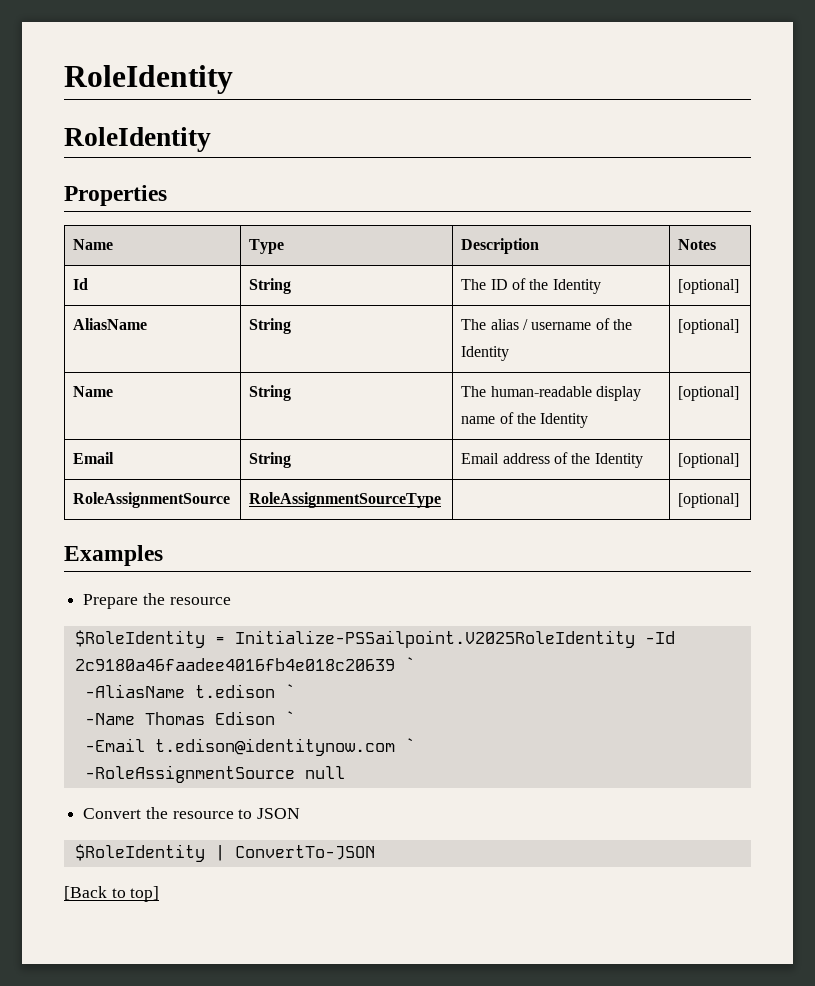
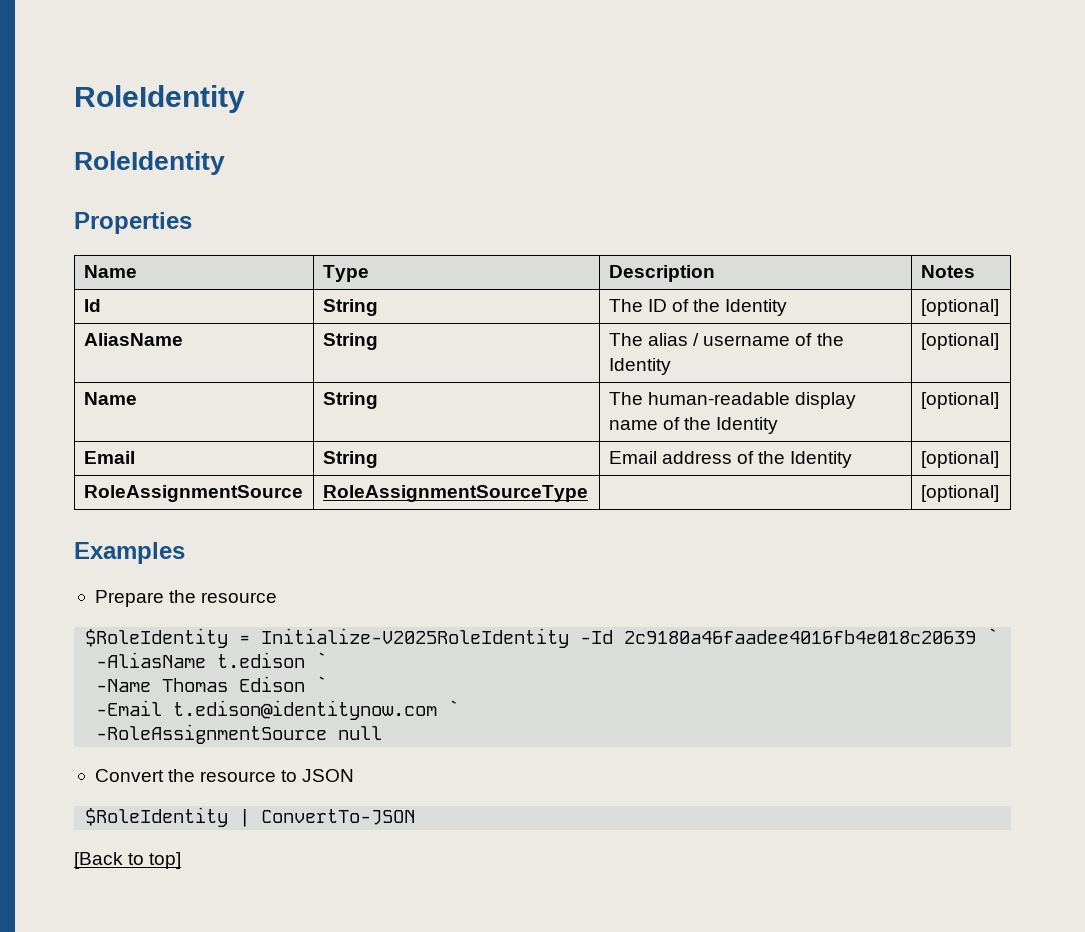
- $RoleIdentity = Initialize-PSSailpoint.V2025RoleIdentity -Id 2c9180a46faadee4016fb4e018c20639 `
+ $RoleIdentity = Initialize-V2025RoleIdentity -Id 2c9180a46faadee4016fb4e018c20639 `

